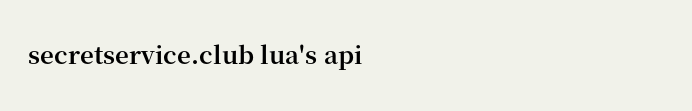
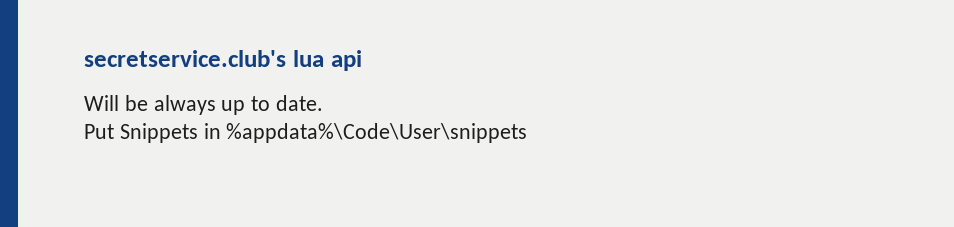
- secretservice.club lua's api
+ secretservice.club's lua api
+ Will be always up to date.
+ Put Snippets in %appdata%\Code\User\snippets

